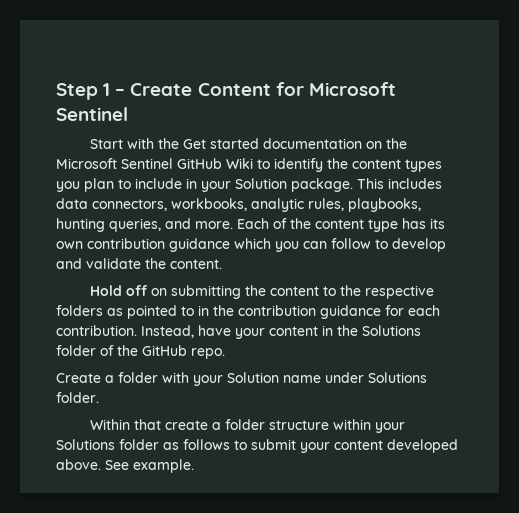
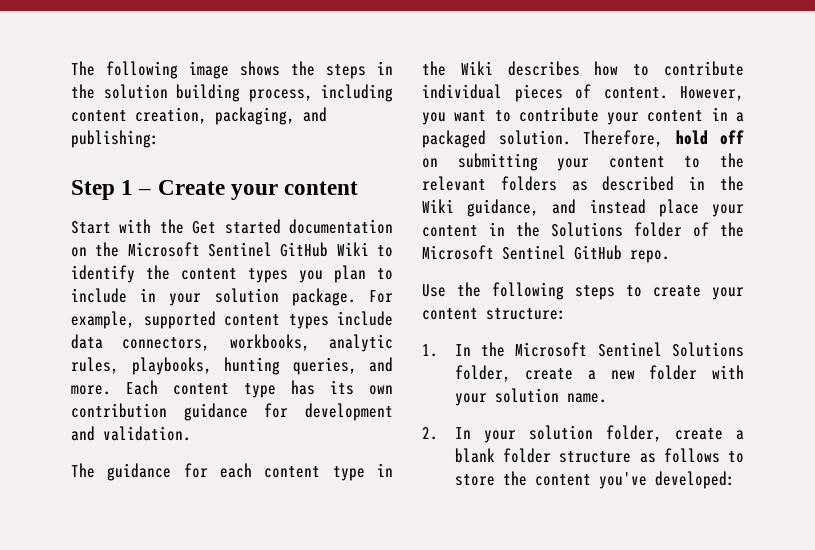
- Step 1 – Create Content for Microsoft Sentinel
+ The following image shows the steps in the solution building process, including content creation, packaging, and publishing:
+ Step 1 – Create your content
- Start with the Get started documentation on the Microsoft Sentinel GitHub Wiki to identify the content types you plan to include in your Solution package. This includes data connectors, workbooks, analytic rules, playbooks, hunting queries, and more.
+ Start with the Get started documentation on the Microsoft Sentinel GitHub Wiki to identify the content types you plan to include in your solution package. For example, supported content types include data connectors, workbooks, analytic rules, playbooks, hunting queries, and more.
- Each of the content type has its own contribution guidance which you can follow to develop and validate the content.
- Hold off on submitting the content to the respective folders as pointed to in the contribution guidance for each contribution. Instead, have your content in the Solutions folder of the GitHub repo.
+ Each content type has its own contribution guidance for development and validation.
+ The guidance for each content type in the Wiki describes how to contribute individual pieces of content. However, you want to contribute your content in a packaged solution. Therefore, hold off on submitting your content to the relevant folders as described in the Wiki guidance, and instead place your content in the Solutions folder of the Microsoft Sentinel GitHub repo.
- Create a folder with your Solution name under Solutions folder.
- Within that create a folder structure within your Solutions folder as follows to submit your content developed above. See example.
+ Use the following steps to create your content structure:
+ 1. In the Microsoft Sentinel Solutions folder, create a new folder with your solution name.
+ 2. In your solution folder, create a blank folder structure as follows to store the content you've developed:

